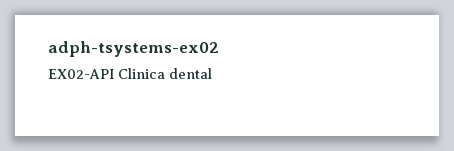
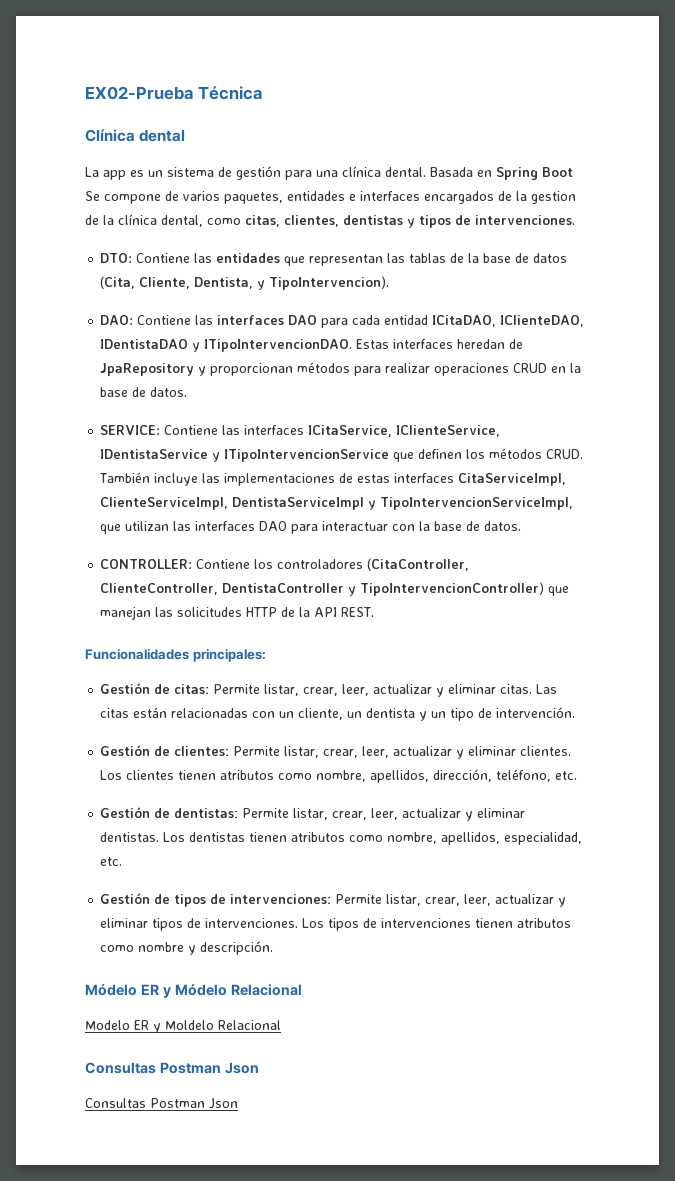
- adph-tsystems-ex02
- EX02-API Clinica dental
+ EX02-Prueba Técnica
+ Clínica dental
+ La app es un sistema de gestión para una clínica dental. Basada en Spring Boot Se compone de varios paquetes, entidades e interfaces encargados de la gestion de la clínica dental, como citas, clientes, dentistas y tipos de intervenciones.
+ DTO: Contiene las entidades que representan las tablas de la base de datos (Cita, Cliente, Dentista, y TipoIntervencion).
+ DAO: Contiene las interfaces DAO para cada entidad ICitaDAO, IClienteDAO, IDentistaDAO y ITipoIntervencionDAO. Estas interfaces heredan de JpaRepository y proporcionan métodos para realizar operaciones CRUD en la base de datos.
+ SERVICE: Contiene las interfaces ICitaService, IClienteService, IDentistaService y ITipoIntervencionService que definen los métodos CRUD. También incluye las implementaciones de estas interfaces CitaServiceImpl, ClienteServiceImpl, DentistaServiceImpl y TipoIntervencionServiceImpl, que utilizan las interfaces DAO para interactuar con la base de datos.
+ CONTROLLER: Contiene los controladores (CitaController, ClienteController, DentistaController y TipoIntervencionController) que manejan las solicitudes HTTP de la API REST.
+ Funcionalidades principales:
+ Gestión de citas: Permite listar, crear, leer, actualizar y eliminar citas. Las citas están relacionadas con un cliente, un dentista y un tipo de intervención.
+ Gestión de clientes: Permite listar, crear, leer, actualizar y eliminar clientes. Los clientes tienen atributos como nombre, apellidos, dirección, teléfono, etc.
+ Gestión de dentistas: Permite listar, crear, leer, actualizar y eliminar dentistas. Los dentistas tienen atributos como nombre, apellidos, especialidad, etc.
+ Gestión de tipos de intervenciones: Permite listar, crear, leer, actualizar y eliminar tipos de intervenciones. Los tipos de intervenciones tienen atributos como nombre y descripción.
+ Módelo ER y Módelo Relacional
+ Modelo ER y Moldelo Relacional
+ Consultas Postman Json
+ Consultas Postman Json

